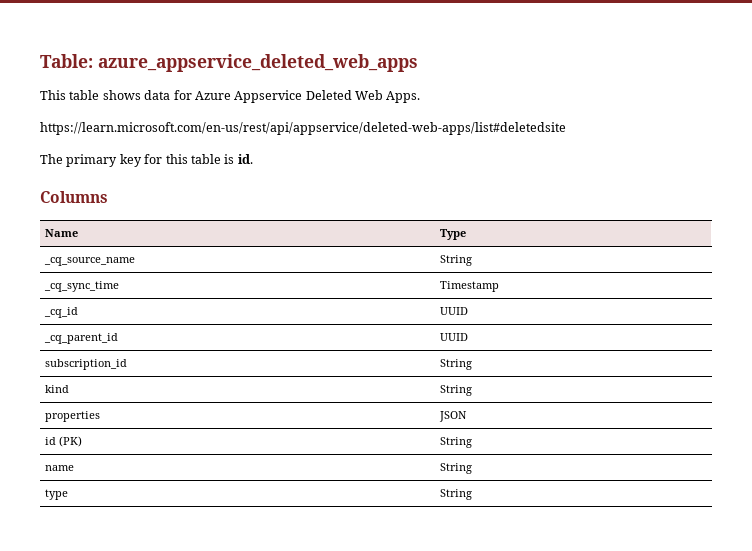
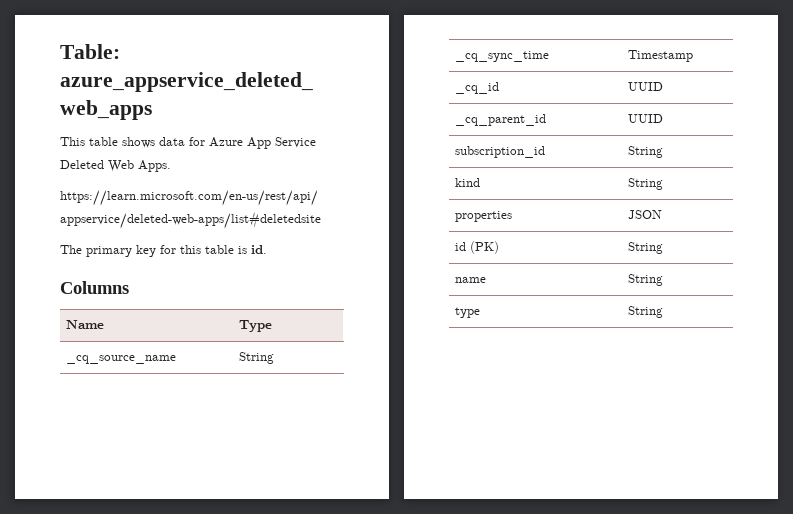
- This table shows data for Azure Appservice Deleted Web Apps.
+ This table shows data for Azure App Service Deleted Web Apps.

